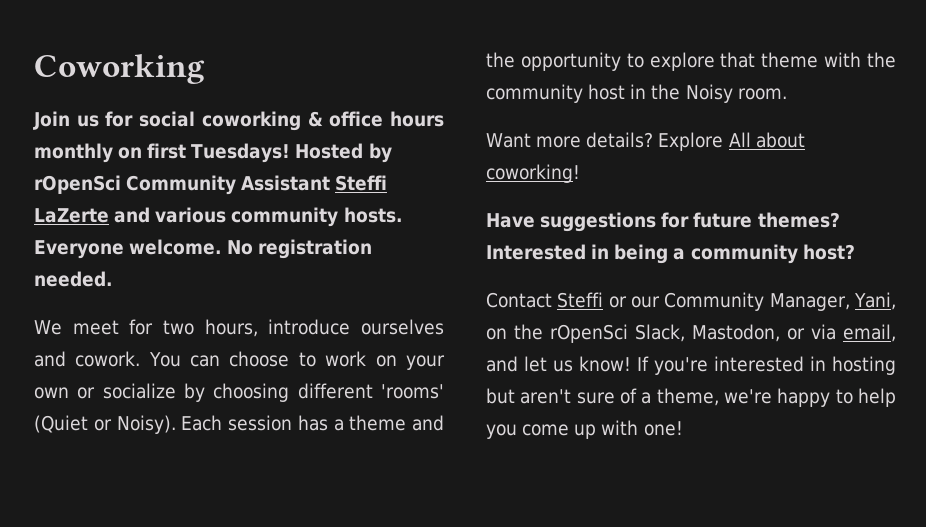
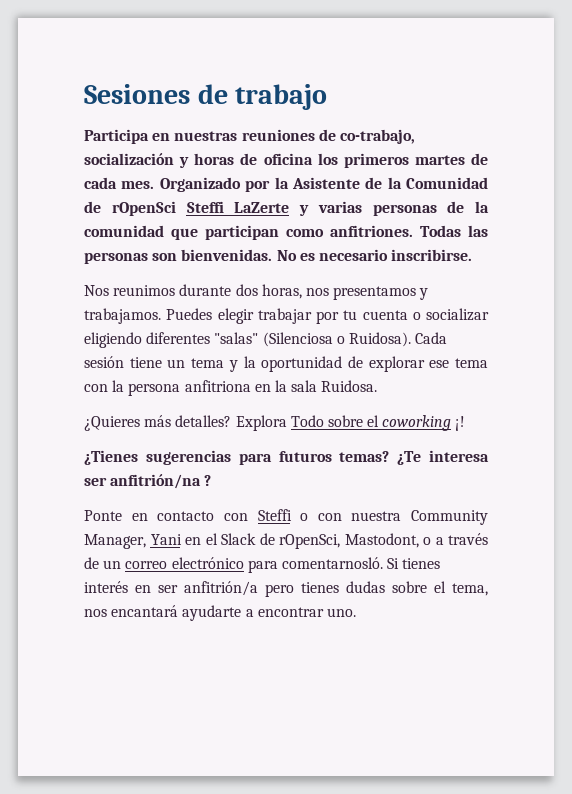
- Coworking
- Join us for social coworking & office hours monthly on first Tuesdays! Hosted by rOpenSci Community Assistant Steffi LaZerte and various community hosts. Everyone welcome. No registration needed.
- We meet for two hours, introduce ourselves and cowork. You can choose to work on your own or socialize by choosing different 'rooms' (Quiet or Noisy). Each session has a theme and the opportunity to explore that theme with the community host in the Noisy room.
- Want more details? Explore All about coworking!
- Have suggestions for future themes? Interested in being a community host?
- Contact Steffi or our Community Manager, Yani, on the rOpenSci Slack, Mastodon, or via email, and let us know! If you're interested in hosting but aren't sure of a theme, we're happy to help you come up with one!
+ Sesiones de trabajo
+ Participa en nuestras reuniones de co-trabajo, socialización y horas de oficina los primeros martes de cada mes. Organizado por la Asistente de la Comunidad de rOpenSci Steffi LaZerte y varias personas de la comunidad que participan como anfitriones. Todas las personas son bienvenidas. No es necesario inscribirse.
+ Nos reunimos durante dos horas, nos presentamos y trabajamos. Puedes elegir trabajar por tu cuenta o socializar eligiendo diferentes "salas" (Silenciosa o Ruidosa). Cada sesión tiene un tema y la oportunidad de explorar ese tema con la persona anfitriona en la sala Ruidosa.
+ ¿Quieres más detalles? Explora Todo sobre el coworking ¡!
+ ¿Tienes sugerencias para futuros temas? ¿Te interesa ser anfitrión/na ?
+ Ponte en contacto con Steffi o con nuestra Community Manager, Yani en el Slack de rOpenSci, Mastodont, o a través de un correo electrónico para comentarnosló. Si tienes interés en ser anfitrión/a pero tienes dudas sobre el tema, nos encantará ayudarte a encontrar uno.

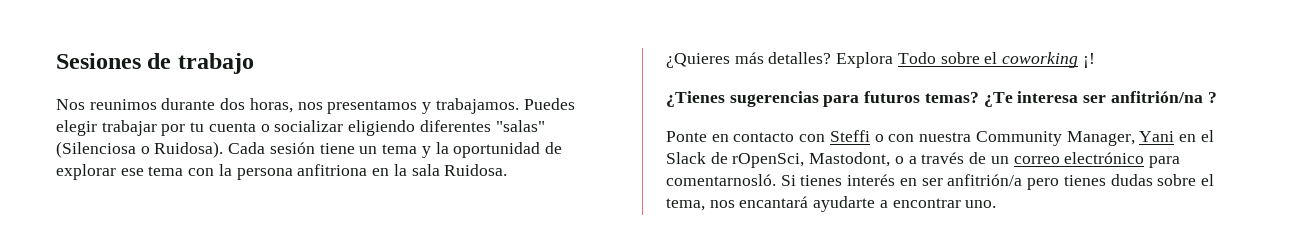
- Participa en nuestras reuniones de co-trabajo, socialización y horas de oficina los primeros martes de cada mes. Organizado por la Asistente de la Comunidad de rOpenSci Steffi LaZerte y varias personas de la comunidad que participan como anfitriones. Todas las personas son bienvenidas. No es necesario inscribirse.

